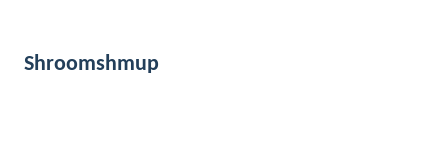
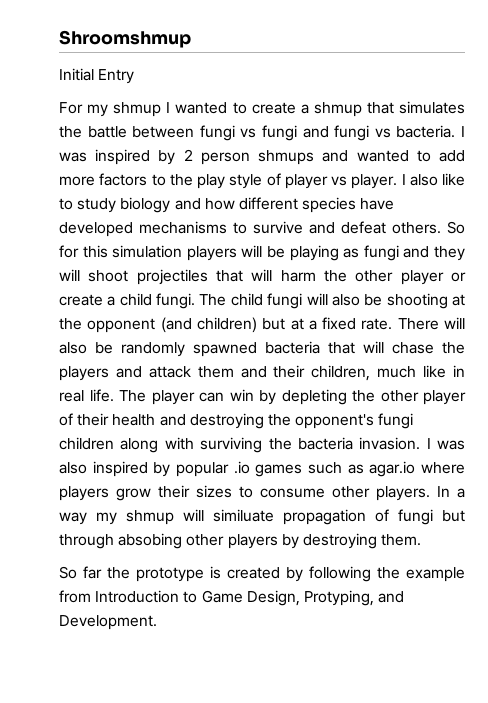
+ Initial Entry
+ For my shmup I wanted to create a shmup that simulates the battle between fungi vs fungi and fungi vs bacteria. I was inspired by 2 person shmups and wanted to add more factors to the play style of player vs player. I also like to study biology and how different species have developed mechanisms to survive and defeat others. So for this simulation players will be playing as fungi and they will shoot projectiles that will harm the other player or create a child fungi. The child fungi will also be shooting at the opponent (and children) but at a fixed rate. There will also be randomly spawned bacteria that will chase the players and attack them and their children, much like in real life. The player can win by depleting the other player of their health and destroying the opponent's fungi children along with surviving the bacteria invasion. I was also inspired by popular .io games such as agar.io where players grow their sizes to consume other players. In a way my shmup will similuate propagation of fungi but through absobing other players by destroying them.
+ So far the prototype is created by following the example from Introduction to Game Design, Protyping, and Development.

